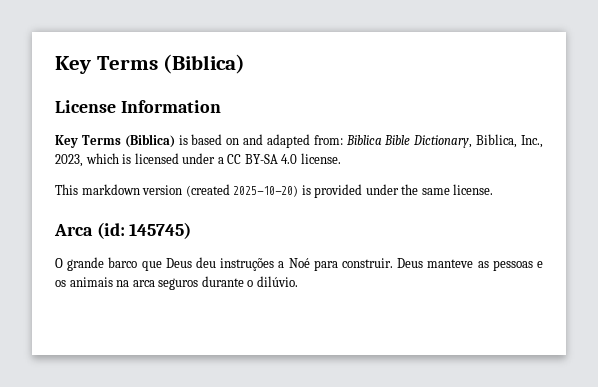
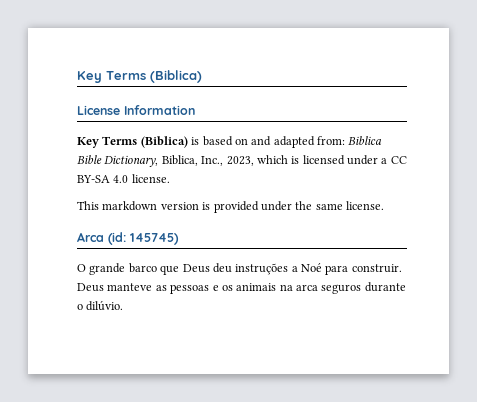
- This markdown version (created 2025-10-20) is provided under the same license.
+ This markdown version is provided under the same license.

